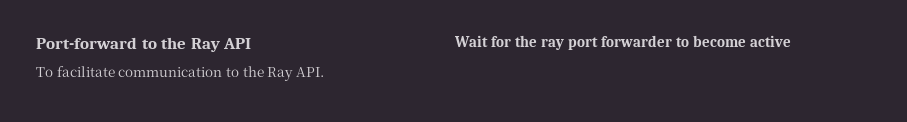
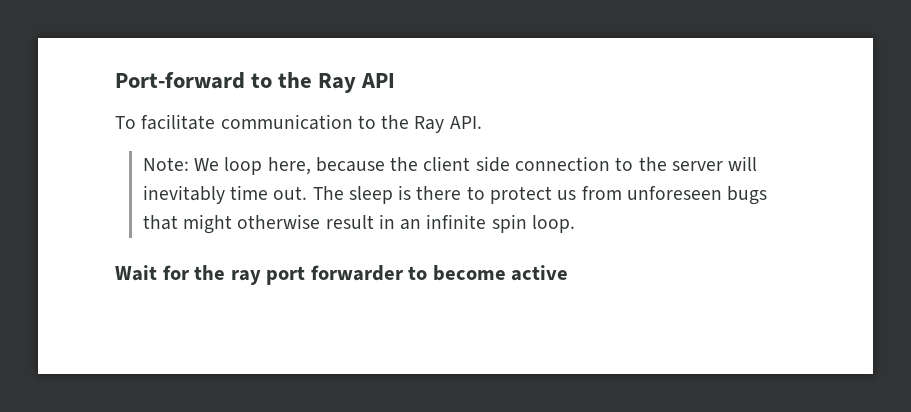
+ Note: We loop here, because the client side connection to the server will inevitably time out. The sleep is there to protect us from unforeseen bugs that might otherwise result in an infinite spin loop.

